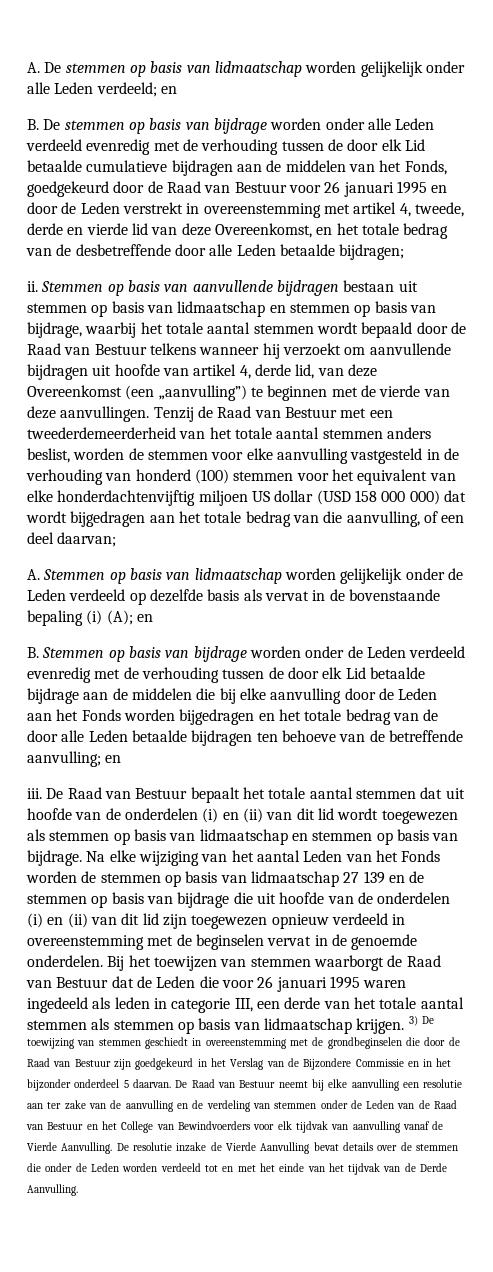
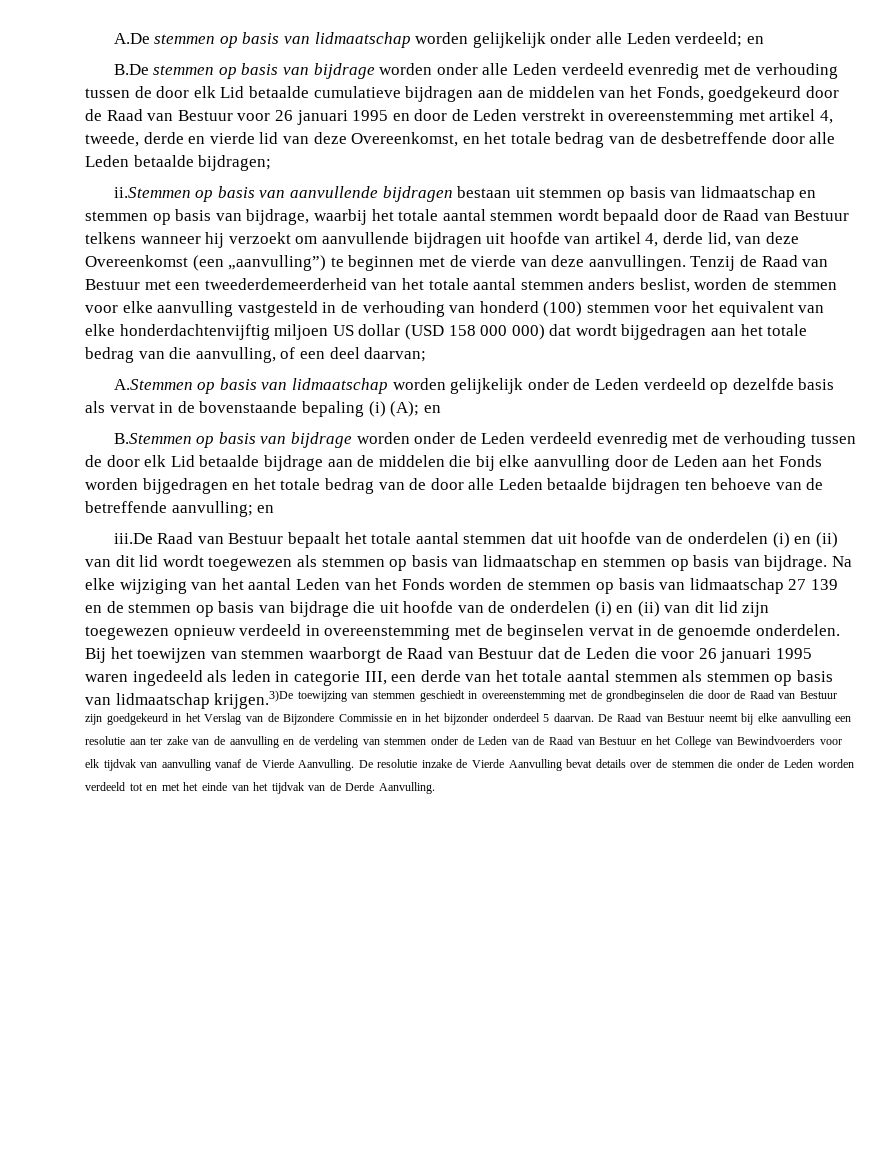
- A. De stemmen op basis van lidmaatschap worden gelijkelijk onder alle Leden verdeeld; en
+ A.De stemmen op basis van lidmaatschap worden gelijkelijk onder alle Leden verdeeld; en
- B. De stemmen op basis van bijdrage worden onder alle Leden verdeeld evenredig met de verhouding tussen de door elk Lid betaalde cumulatieve bijdragen aan de middelen van het Fonds, goedgekeurd door de Raad van Bestuur voor 26 januari 1995 en door de Leden verstrekt in overeenstemming met artikel 4, tweede, derde en vierde lid van deze Overeenkomst, en het totale bedrag van de desbetreffende door alle Leden betaalde bijdragen;
+ B.De stemmen op basis van bijdrage worden onder alle Leden verdeeld evenredig met de verhouding tussen de door elk Lid betaalde cumulatieve bijdragen aan de middelen van het Fonds, goedgekeurd door de Raad van Bestuur voor 26 januari 1995 en door de Leden verstrekt in overeenstemming met artikel 4, tweede, derde en vierde lid van deze Overeenkomst, en het totale bedrag van de desbetreffende door alle Leden betaalde bijdragen;
- ii. Stemmen op basis van aanvullende bijdragen bestaan uit stemmen op basis van lidmaatschap en stemmen op basis van bijdrage, waarbij het totale aantal stemmen wordt bepaald door de Raad van Bestuur telkens wanneer hij verzoekt om aanvullende bijdragen uit hoofde van artikel 4, derde lid, van deze Overeenkomst (een „aanvulling”) te beginnen met de vierde van deze aanvullingen.
+ ii.Stemmen op basis van aanvullende bijdragen bestaan uit stemmen op basis van lidmaatschap en stemmen op basis van bijdrage, waarbij het totale aantal stemmen wordt bepaald door de Raad van Bestuur telkens wanneer hij verzoekt om aanvullende bijdragen uit hoofde van artikel 4, derde lid, van deze Overeenkomst (een „aanvulling”) te beginnen met de vierde van deze aanvullingen.
- A. Stemmen op basis van lidmaatschap worden gelijkelijk onder de Leden verdeeld op dezelfde basis als vervat in de bovenstaande bepaling (i) (A); en
+ A.Stemmen op basis van lidmaatschap worden gelijkelijk onder de Leden verdeeld op dezelfde basis als vervat in de bovenstaande bepaling (i) (A); en
- B. Stemmen op basis van bijdrage worden onder de Leden verdeeld evenredig met de verhouding tussen de door elk Lid betaalde bijdrage aan de middelen die bij elke aanvulling door de Leden aan het Fonds worden bijgedragen en het totale bedrag van de door alle Leden betaalde bijdragen ten behoeve van de betreffende aanvulling; en
+ B.Stemmen op basis van bijdrage worden onder de Leden verdeeld evenredig met de verhouding tussen de door elk Lid betaalde bijdrage aan de middelen die bij elke aanvulling door de Leden aan het Fonds worden bijgedragen en het totale bedrag van de door alle Leden betaalde bijdragen ten behoeve van de betreffende aanvulling; en
- iii. De Raad van Bestuur bepaalt het totale aantal stemmen dat uit hoofde van de onderdelen (i) en (ii) van dit lid wordt toegewezen als stemmen op basis van lidmaatschap en stemmen op basis van bijdrage.
+ iii.De Raad van Bestuur bepaalt het totale aantal stemmen dat uit hoofde van de onderdelen (i) en (ii) van dit lid wordt toegewezen als stemmen op basis van lidmaatschap en stemmen op basis van bijdrage.
- Bij het toewijzen van stemmen waarborgt de Raad van Bestuur dat de Leden die voor 26 januari 1995 waren ingedeeld als leden in categorie III, een derde van het totale aantal stemmen als stemmen op basis van lidmaatschap krijgen. 3) De toewijzing van stemmen geschiedt in overeenstemming met de grondbeginselen die door de Raad van Bestuur zijn goedgekeurd in het Verslag van de Bijzondere Commissie en in het bijzonder onderdeel 5 daarvan.
+ Bij het toewijzen van stemmen waarborgt de Raad van Bestuur dat de Leden die voor 26 januari 1995 waren ingedeeld als leden in categorie III, een derde van het totale aantal stemmen als stemmen op basis van lidmaatschap krijgen.3)De toewijzing van stemmen geschiedt in overeenstemming met de grondbeginselen die door de Raad van Bestuur zijn goedgekeurd in het Verslag van de Bijzondere Commissie en in het bijzonder onderdeel 5 daarvan.

